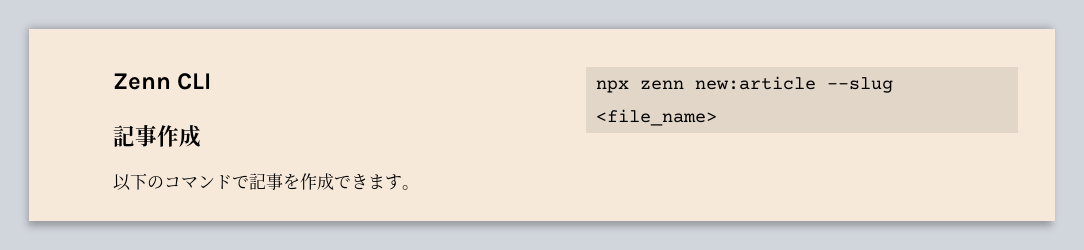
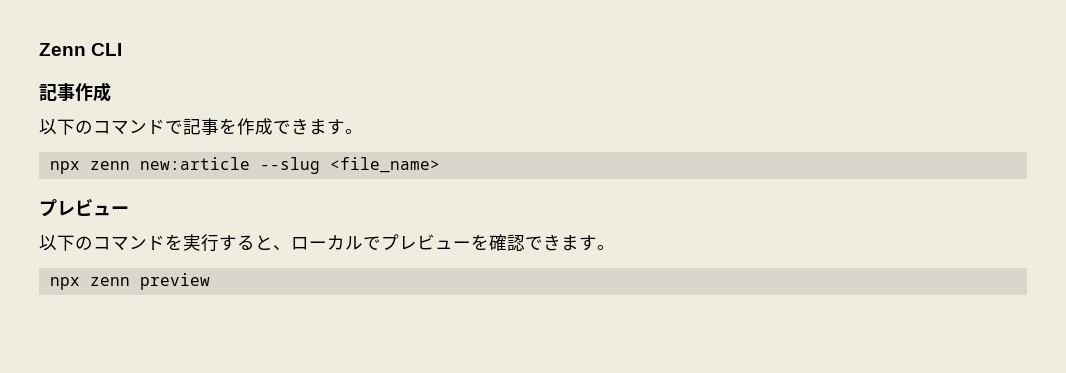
  npx zenn new:article --slug <file_name>
+ プレビュー
+ 以下のコマンドを実行すると、ローカルでプレビューを確認できます。
+ npx zenn preview

